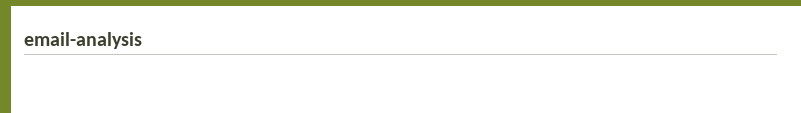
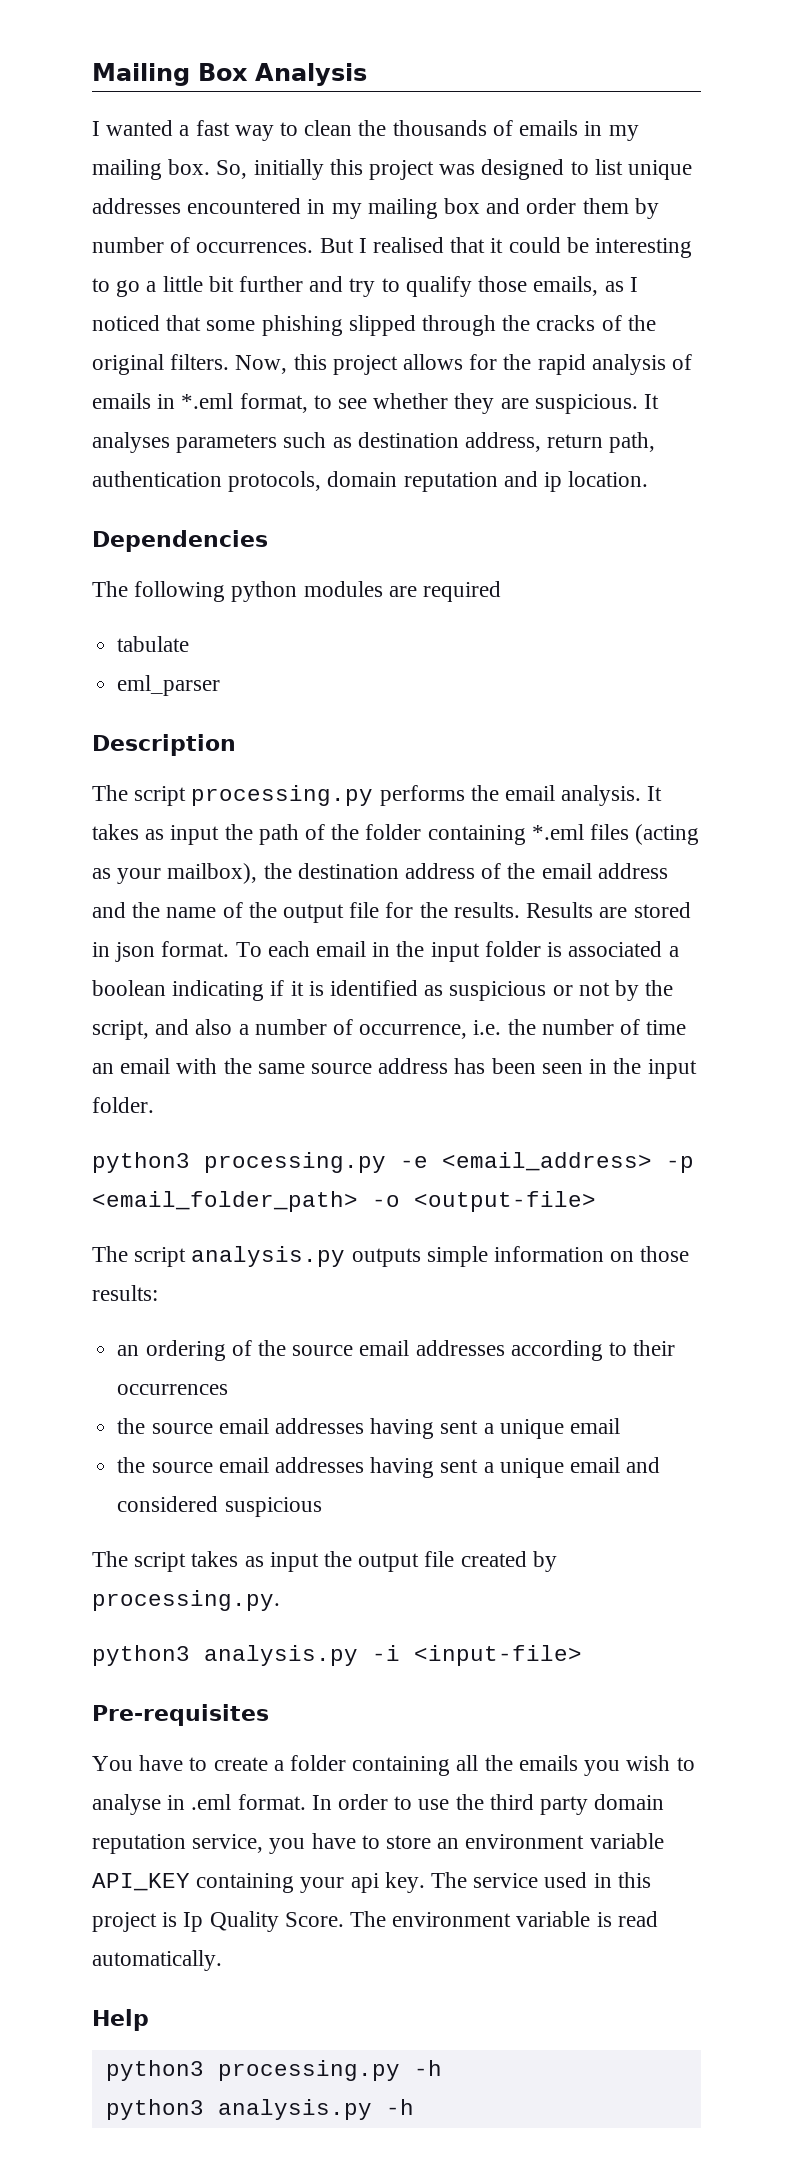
- email-analysis
+ Mailing Box Analysis
+ I wanted a fast way to clean the thousands of emails in my mailing box. So, initially this project was designed to list unique addresses encountered in my mailing box and order them by number of occurrences. But I realised that it could be interesting to go a little bit further and try to qualify those emails, as I noticed that some phishing slipped through the cracks of the original filters. Now, this project allows for the rapid analysis of emails in *.eml format, to see whether they are suspicious. It analyses parameters such as destination address, return path, authentication protocols, domain reputation and ip location.
+ Dependencies
+ The following python modules are required
+ tabulate
+ eml_parser
+ Description
+ The script processing.py performs the email analysis. It takes as input the path of the folder containing *.eml files (acting as your mailbox), the destination address of the email address and the name of the output file for the results. Results are stored in json format. To each email in the input folder is associated a boolean indicating if it is identified as suspicious or not by the script, and also a number of occurrence, i.e. the number of time an email with the same source address has been seen in the input folder.
+ python3 processing.py -e <email_address> -p <email_folder_path> -o <output-file>
+ The script analysis.py outputs simple information on those results:
+ an ordering of the source email addresses according to their occurrences
+ the source email addresses having sent a unique email
+ the source email addresses having sent a unique email and considered suspicious
+ The script takes as input the output file created by processing.py.
+ python3 analysis.py -i <input-file>
+ Pre-requisites
+ You have to create a folder containing all the emails you wish to analyse in .eml format. In order to use the third party domain reputation service, you have to store an environment variable API_KEY containing your api key. The service used in this project is Ip Quality Score. The environment variable is read automatically.
+ Help
+ python3 processing.py -h
+ python3 analysis.py -h

